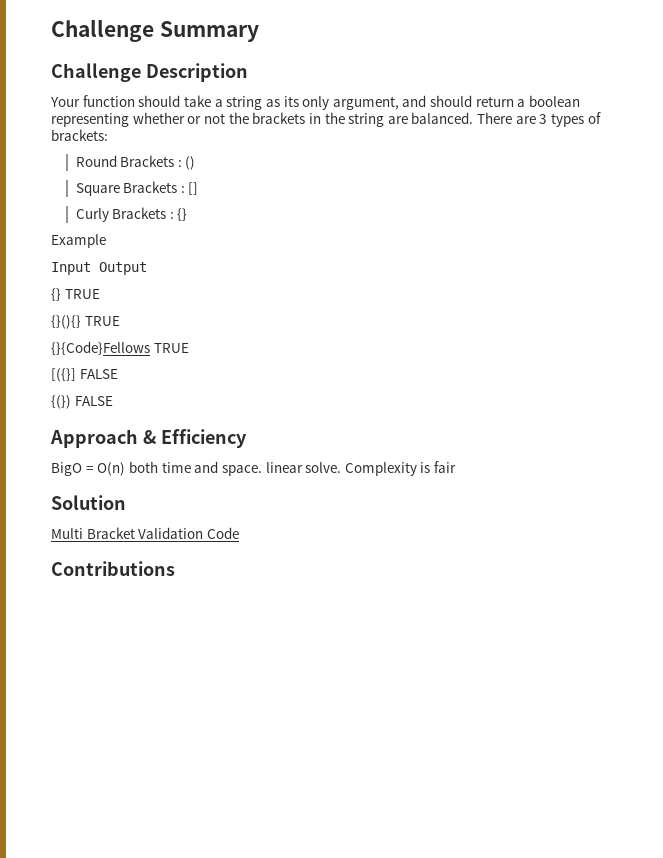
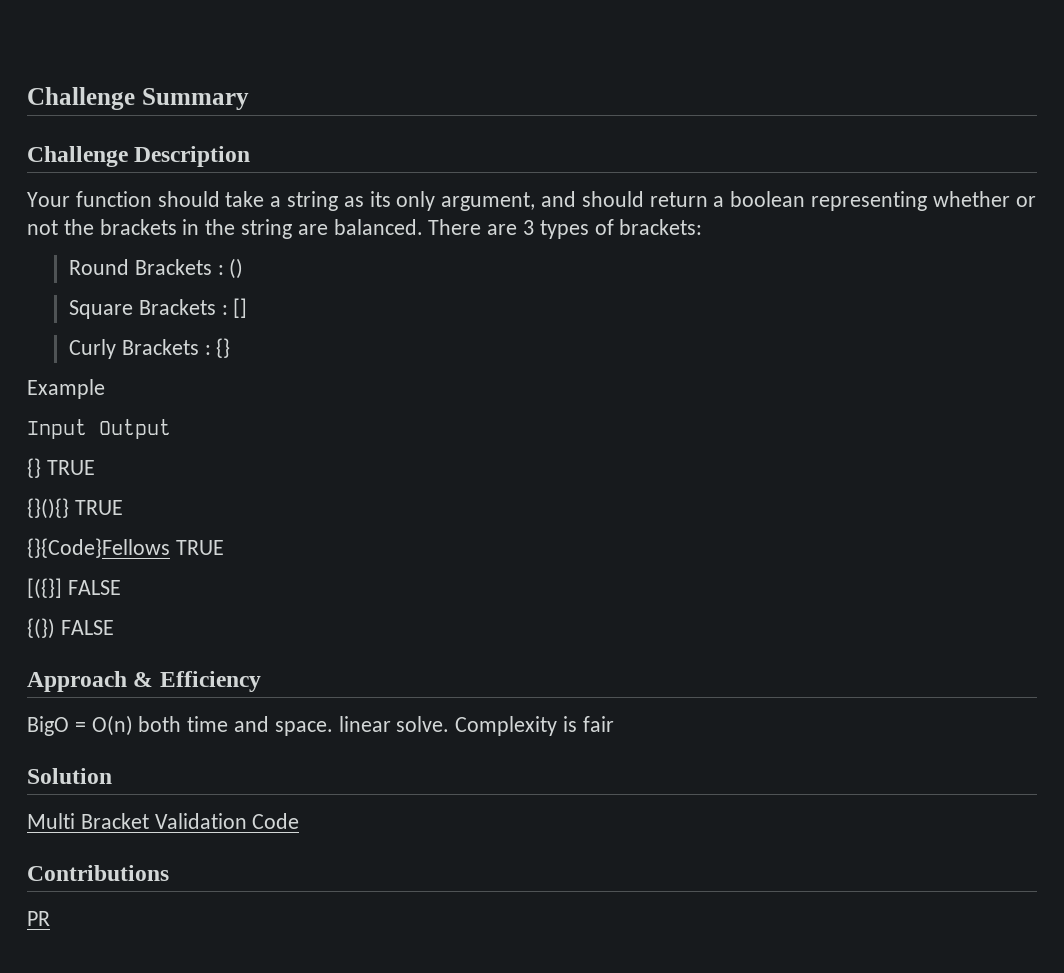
+ PR

